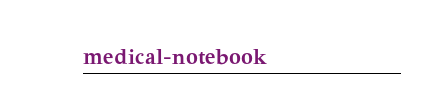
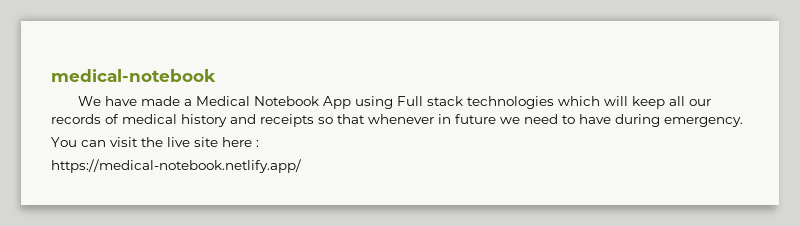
+ We have made a Medical Notebook App using Full stack technologies which will keep all our records of medical history and receipts so that whenever in future we need to have during emergency.
+ You can visit the live site here :
+ https://medical-notebook.netlify.app/

